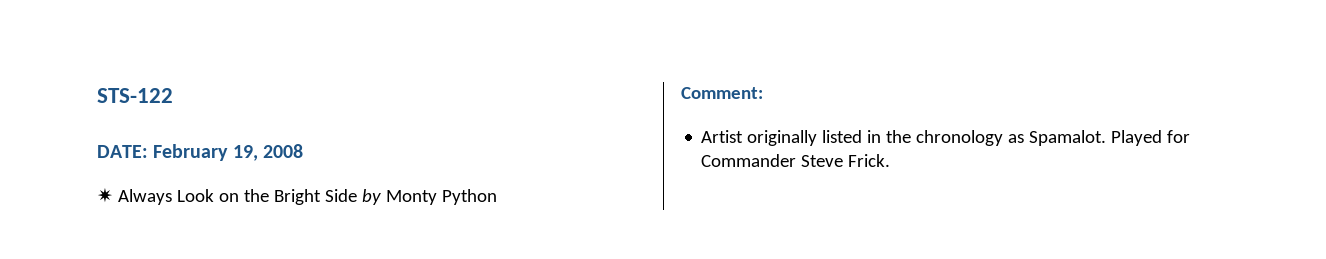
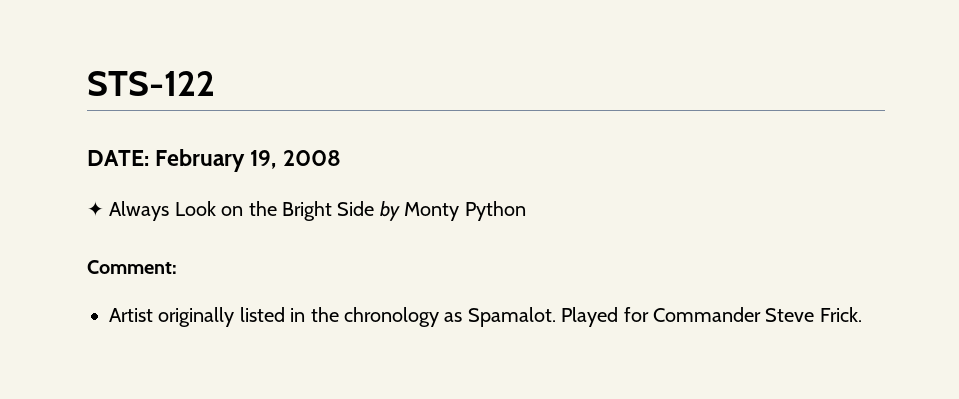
- ✷ Always Look on the Bright Side by Monty Python
+ ✦ Always Look on the Bright Side by Monty Python

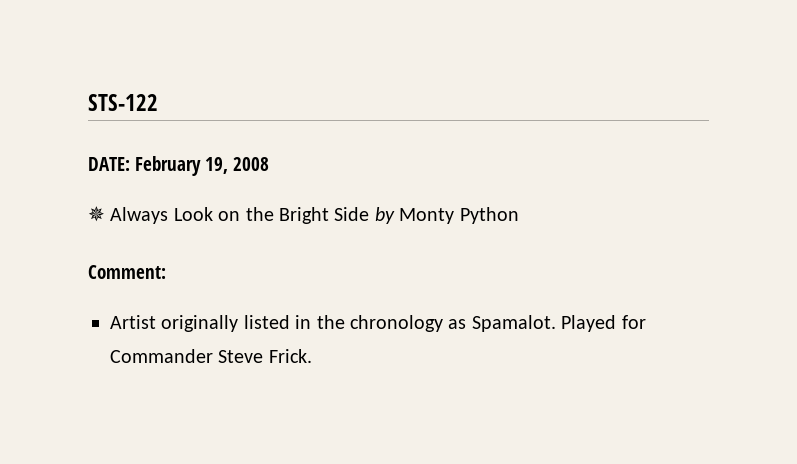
- ✦ Always Look on the Bright Side by Monty Python
+ ✵ Always Look on the Bright Side by Monty Python

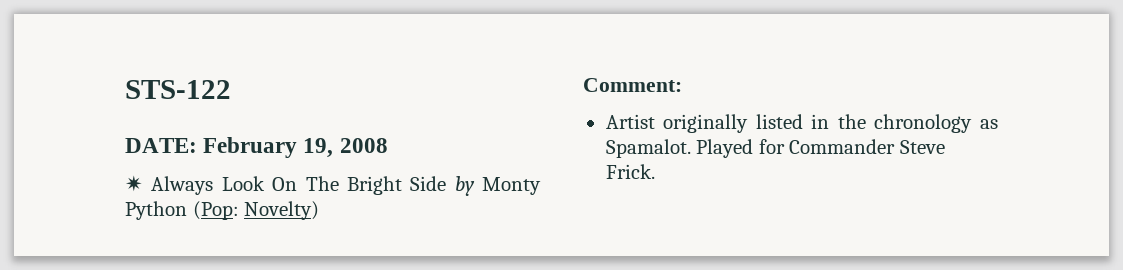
- ✵ Always Look on the Bright Side by Monty Python
+ ✷ Always Look On The Bright Side by Monty Python (Pop: Novelty)

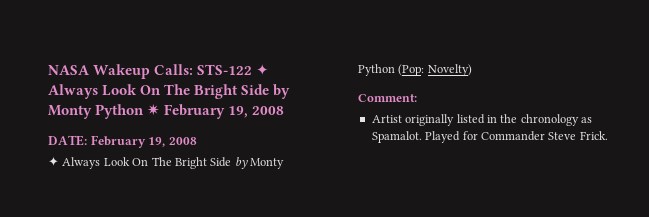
- STS-122
+ NASA Wakeup Calls: STS-122 ✦ Always Look On The Bright Side by Monty Python ✷ February 19, 2008
- ✷ Always Look On The Bright Side by Monty Python (Pop: Novelty)
+ ✦ Always Look On The Bright Side by Monty Python (Pop: Novelty)

